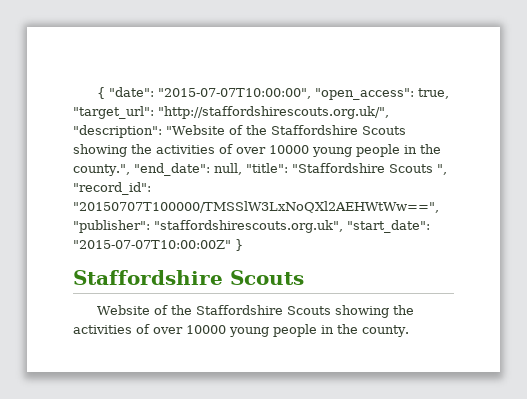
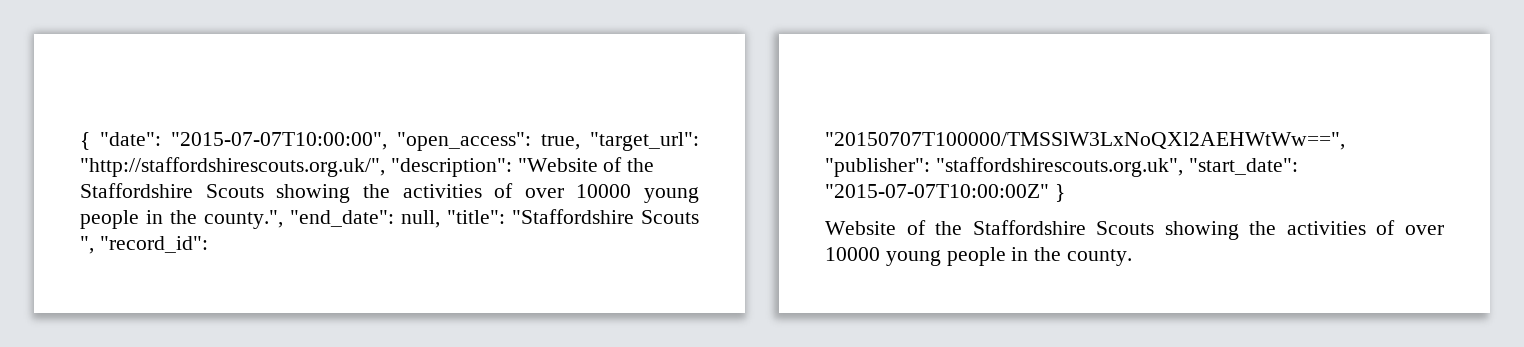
  { "date": "2015-07-07T10:00:00", "open_access": true, "target_url": "http://staffordshirescouts.org.uk/", "description": "Website of the Staffordshire Scouts showing the activities of over 10000 young people in the county.", "end_date": null, "title": "Staffordshire Scouts ", "record_id": "20150707T100000/TMSSlW3LxNoQXl2AEHWtWw==", "publisher": "staffordshirescouts.org.uk", "start_date": "2015-07-07T10:00:00Z" }
- Staffordshire Scouts

